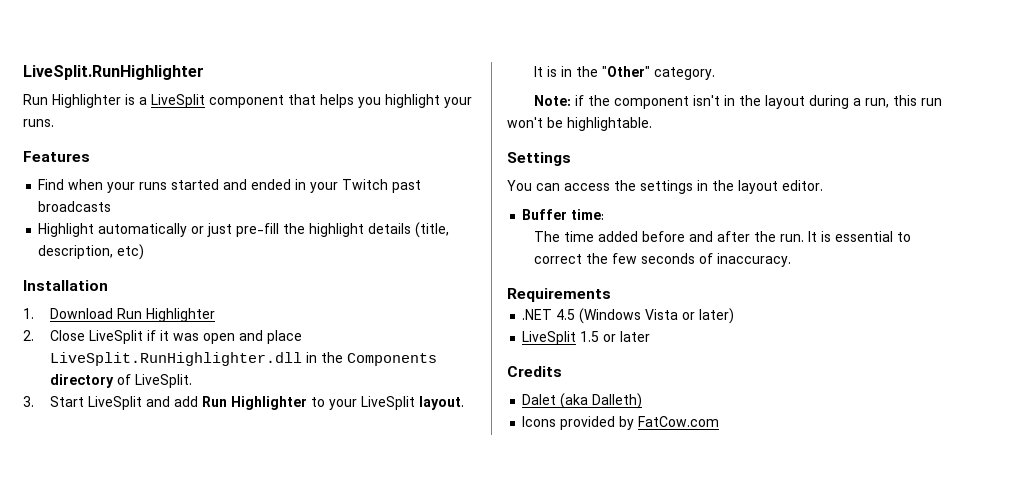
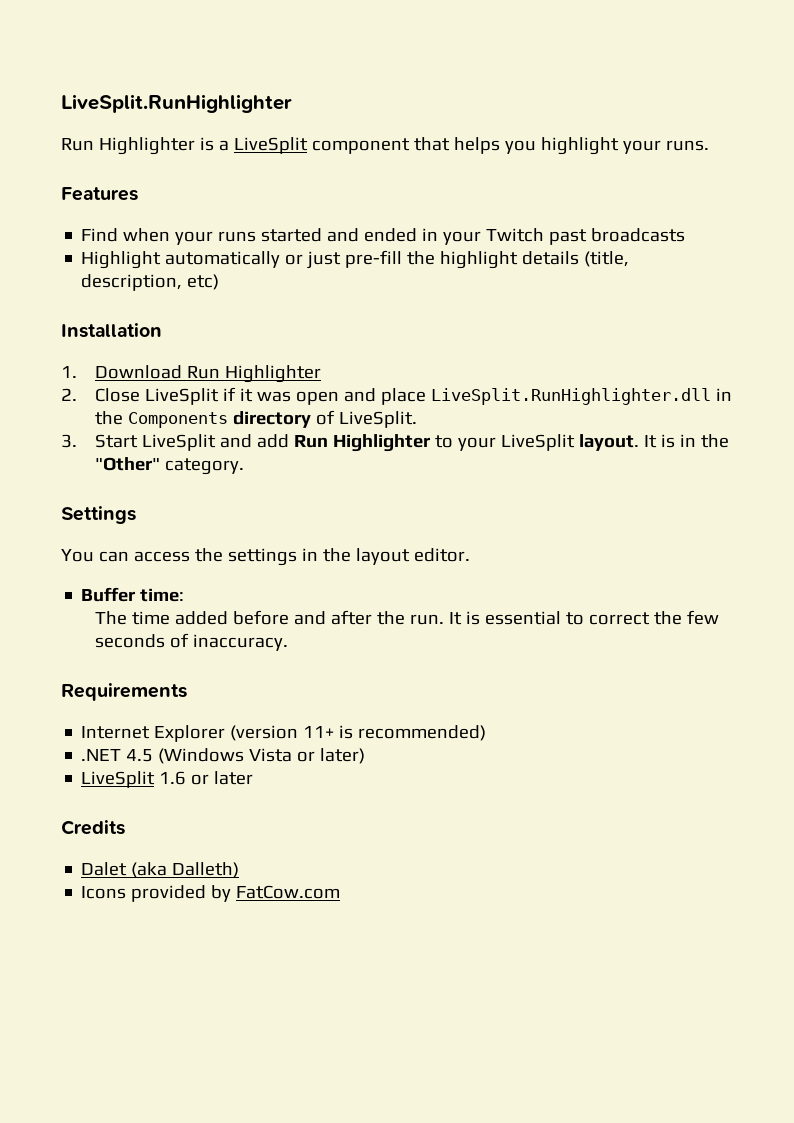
- Note: if the component isn't in the layout during a run, this run won't be highlightable.
+ Internet Explorer (version 11+ is recommended)
- LiveSplit 1.5 or later
+ LiveSplit 1.6 or later

